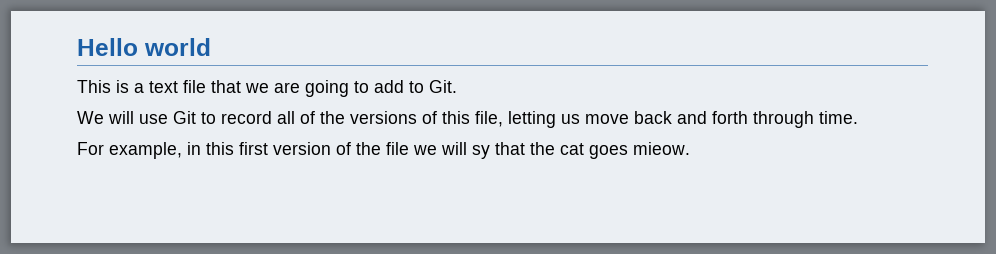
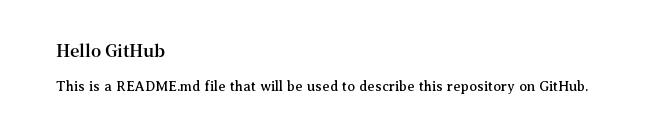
- Hello world
+ Hello GitHub
- This is a text file that we are going to add to Git.
- We will use Git to record all of the versions of this file, letting us move back and forth through time.
- For example, in this first version of the file we will sy that the cat goes mieow.
+ This is a README.md file that will be used to describe this repository on GitHub.

